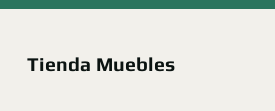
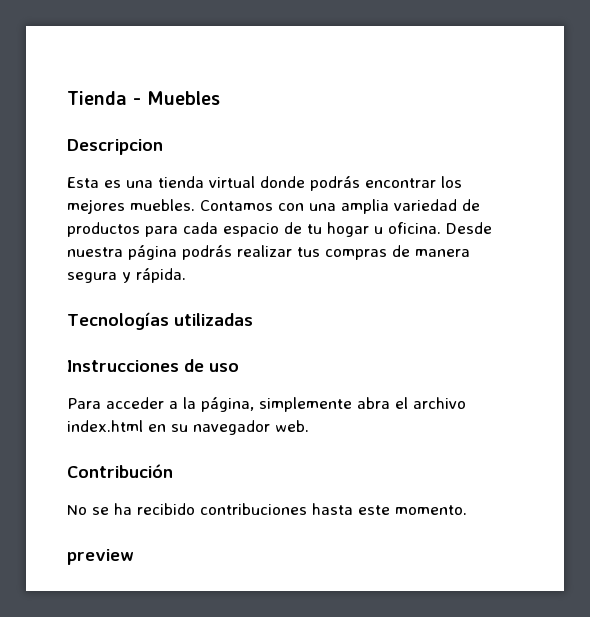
- Tienda Muebles
+ Tienda - Muebles
+ Descripcion
+ Esta es una tienda virtual donde podrás encontrar los mejores muebles. Contamos con una amplia variedad de productos para cada espacio de tu hogar u oficina. Desde nuestra página podrás realizar tus compras de manera segura y rápida.
+ Tecnologías utilizadas
+ Instrucciones de uso
+ Para acceder a la página, simplemente abra el archivo index.html en su navegador web.
+ Contribución
+ No se ha recibido contribuciones hasta este momento.
+ preview

